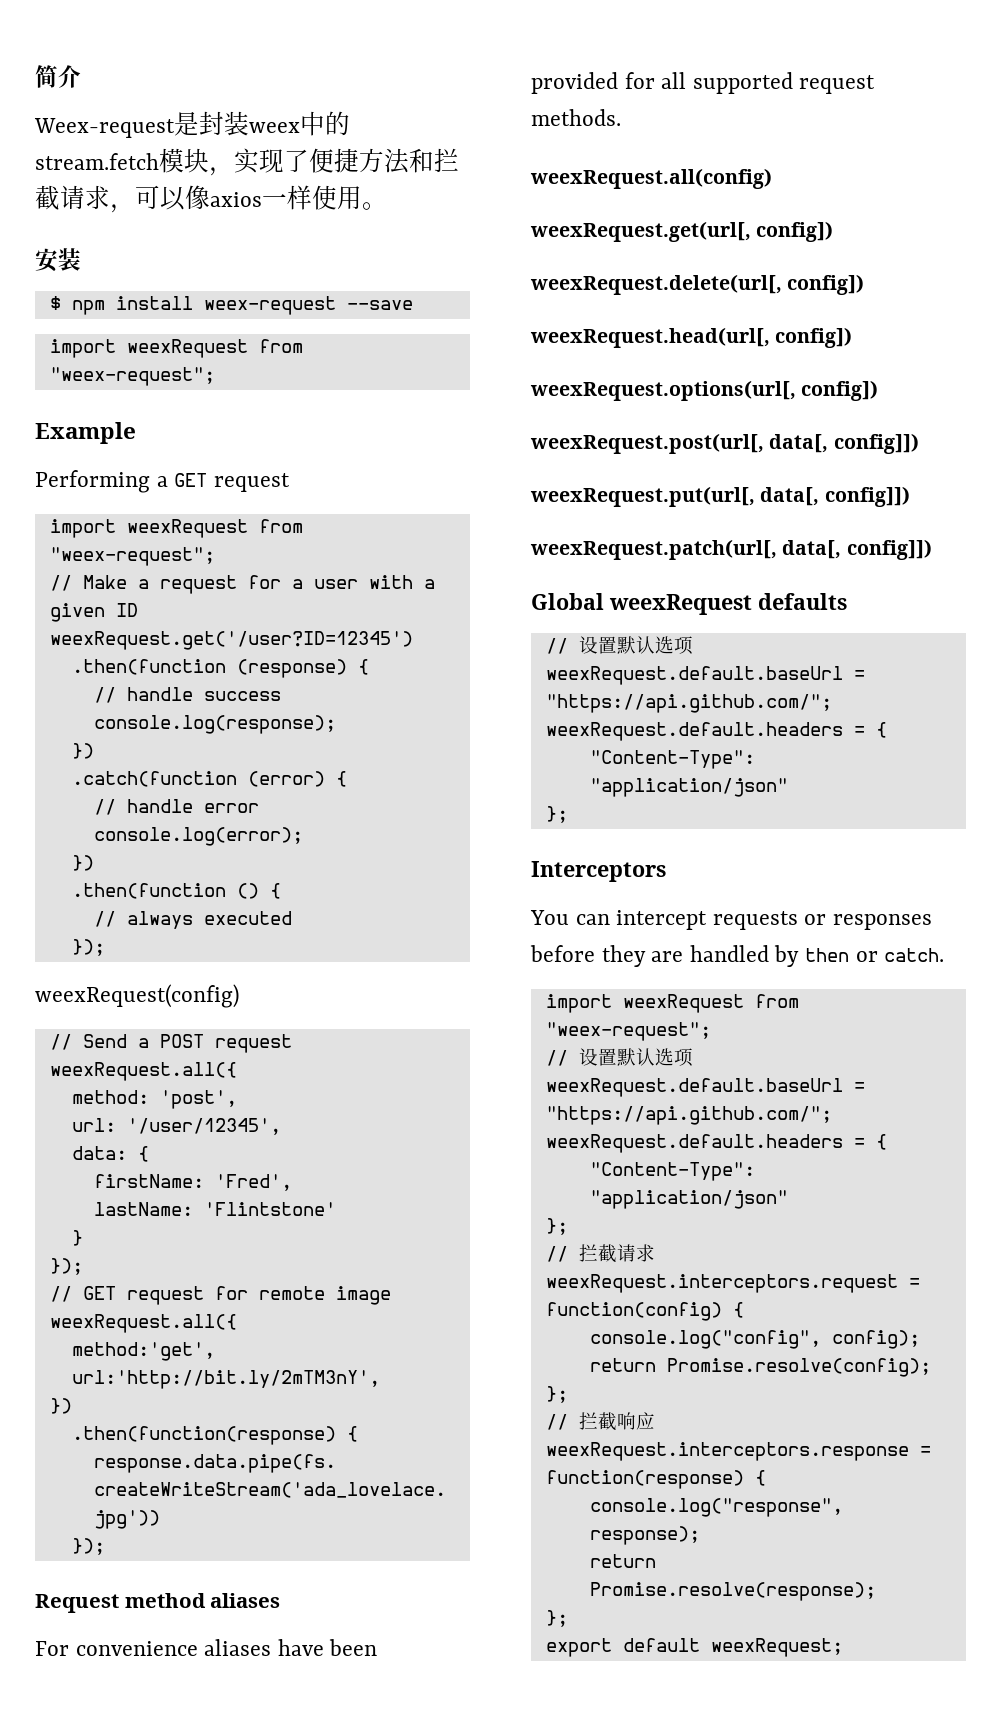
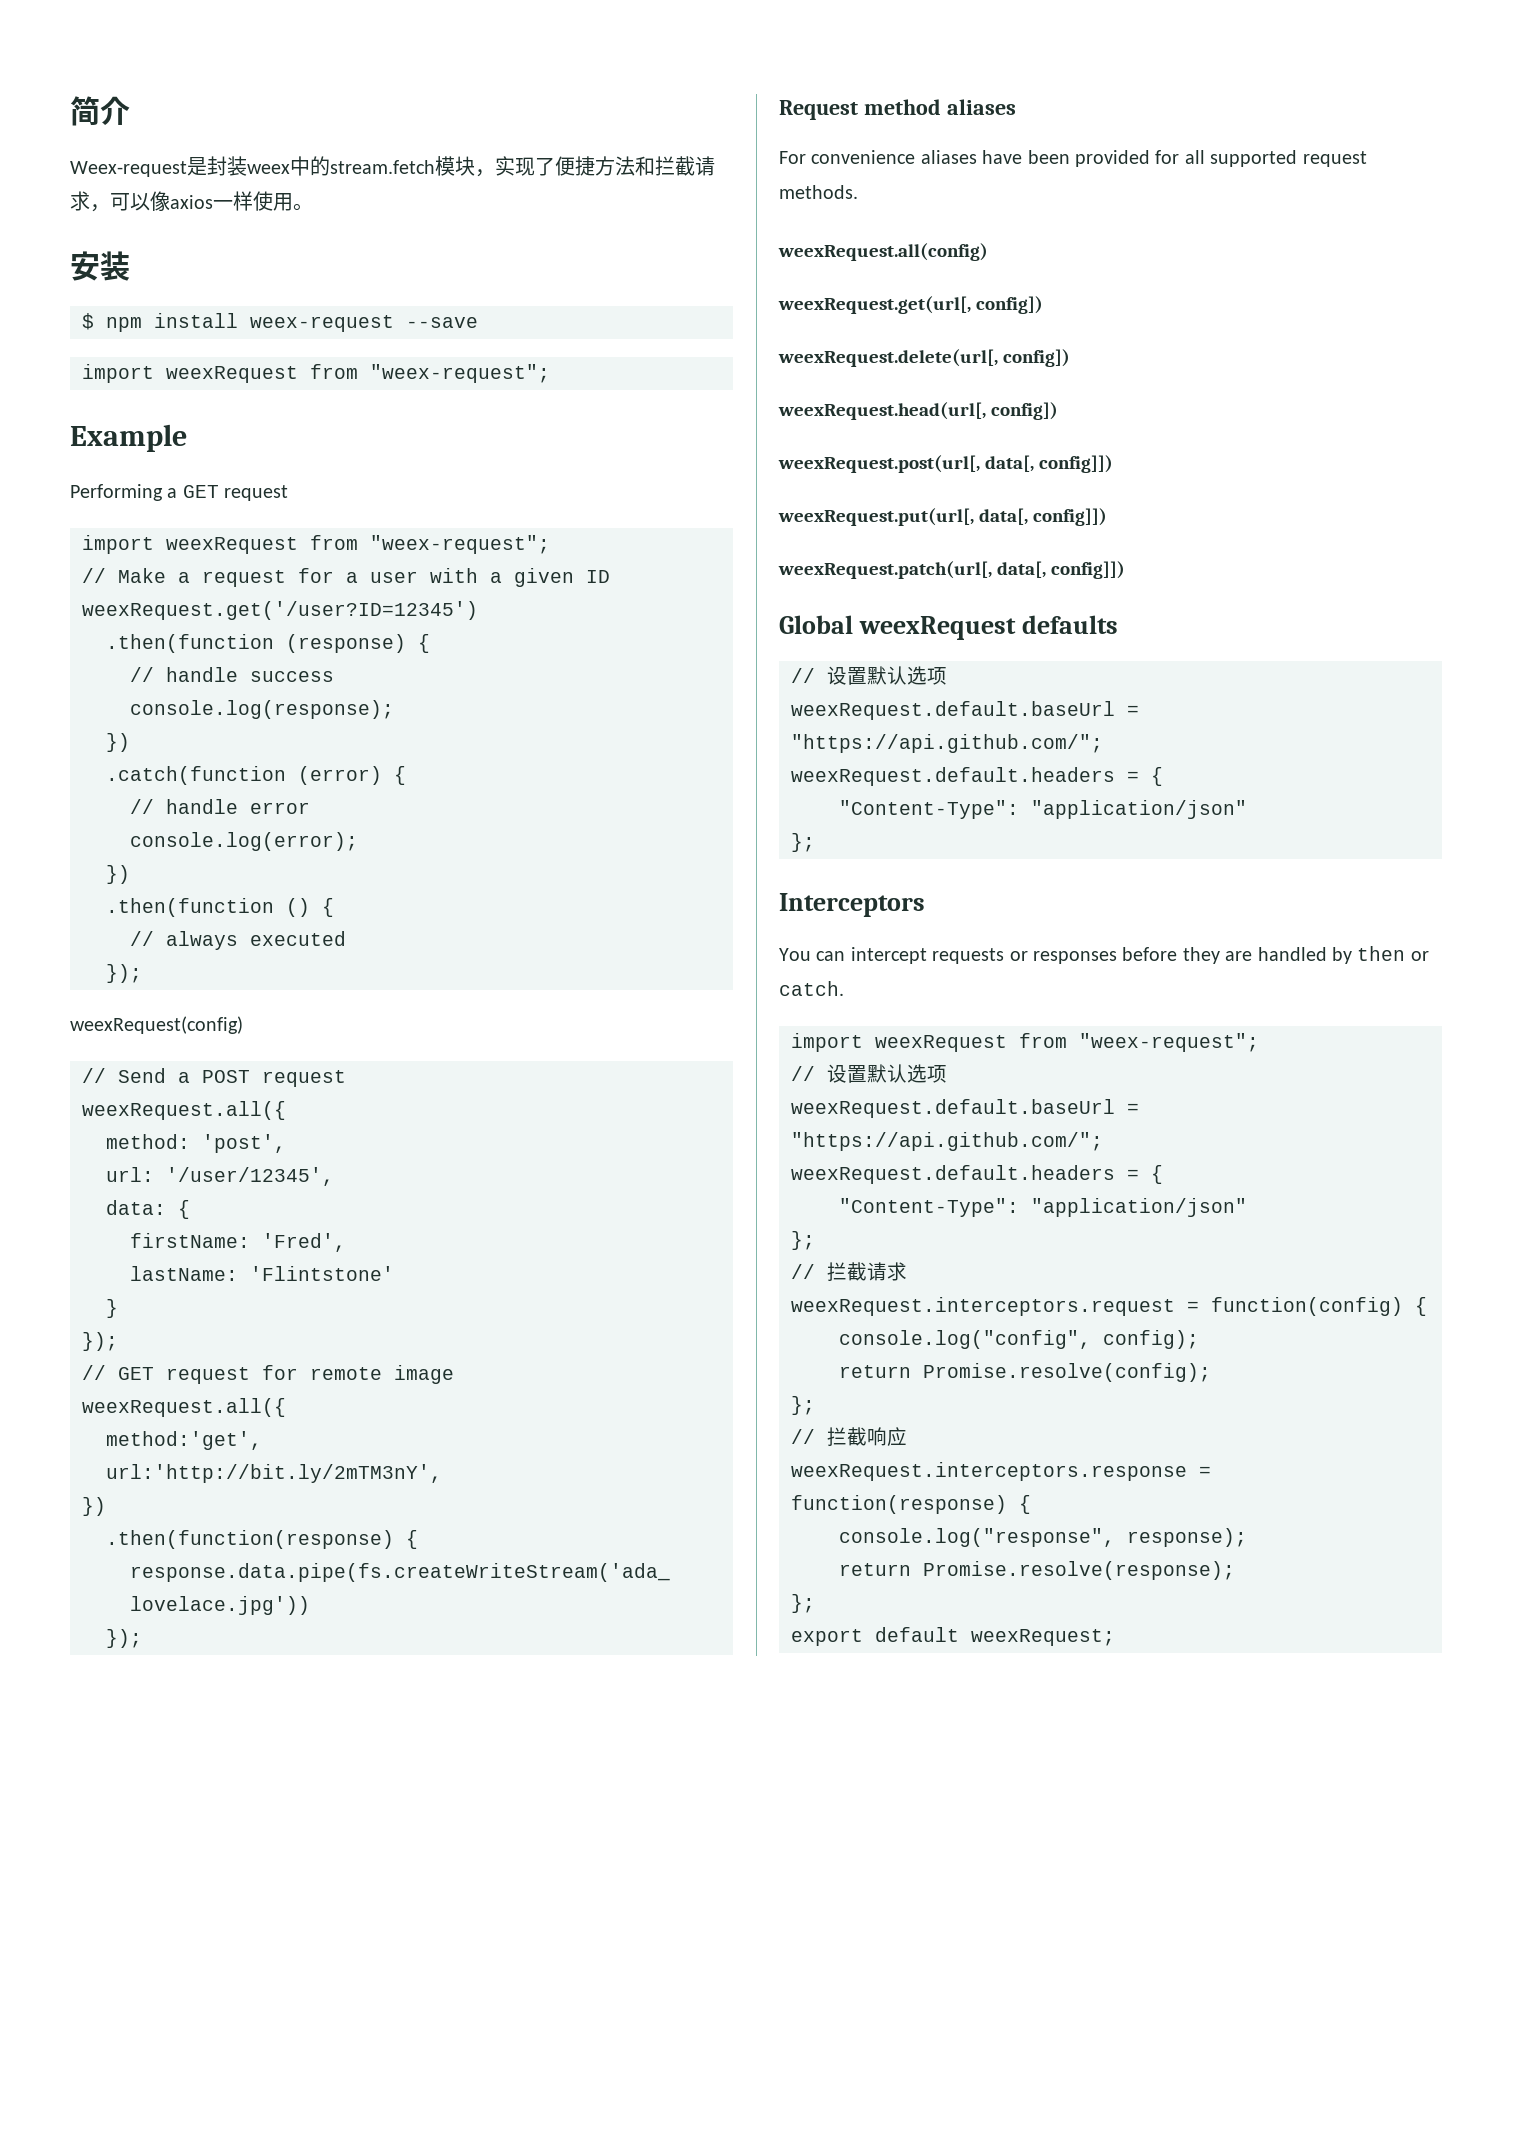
- weexRequest.options(url[, config])

